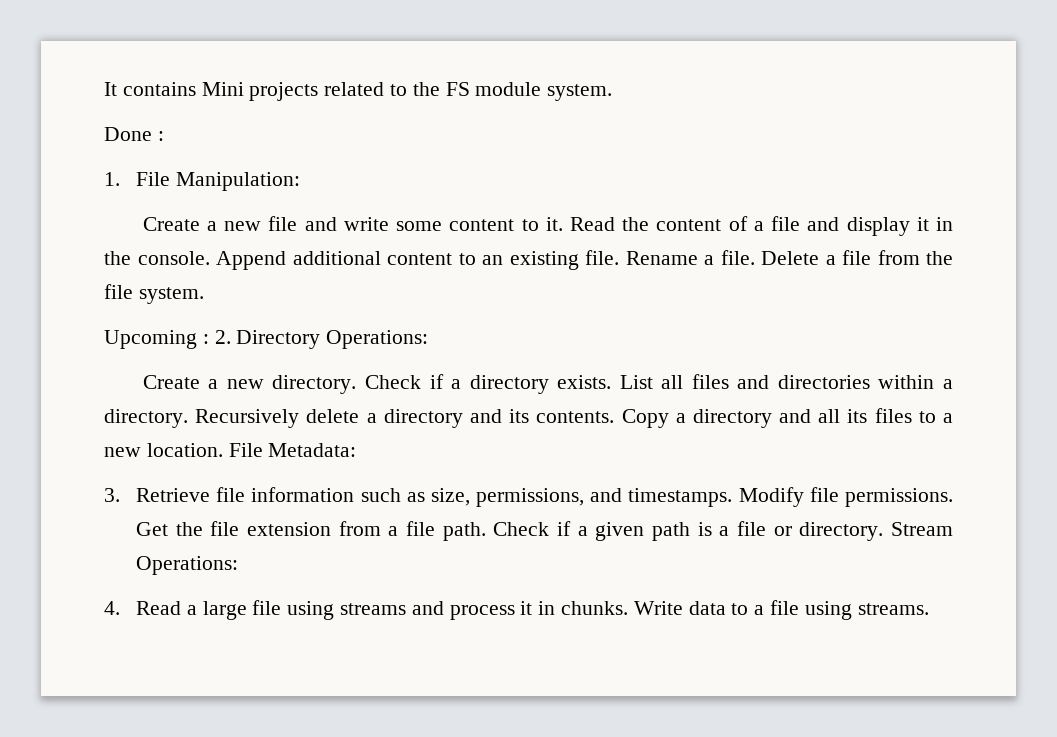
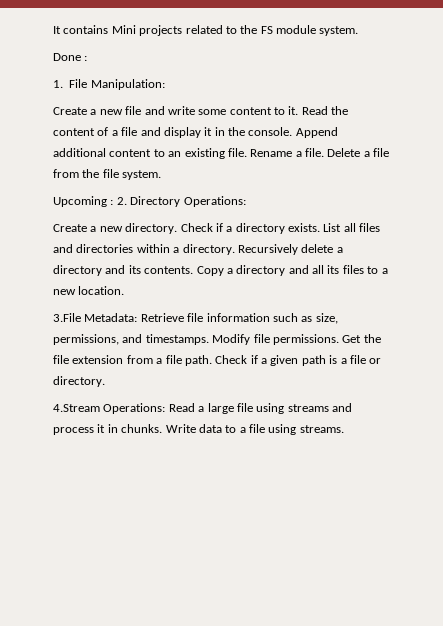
- Copy a directory and all its files to a new location. File Metadata:
- 3. Retrieve file information such as size, permissions, and timestamps.
+ Copy a directory and all its files to a new location.
+ 3.File Metadata: Retrieve file information such as size, permissions, and timestamps.
- Check if a given path is a file or directory. Stream Operations:
- 4. Read a large file using streams and process it in chunks.
+ Check if a given path is a file or directory.
+ 4.Stream Operations: Read a large file using streams and process it in chunks.

